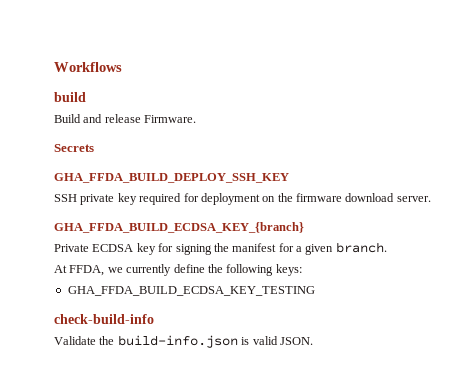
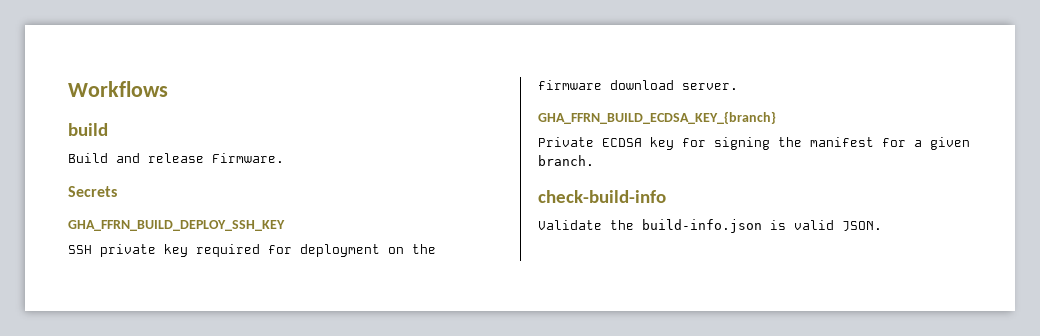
- GHA_FFDA_BUILD_DEPLOY_SSH_KEY
+ GHA_FFRN_BUILD_DEPLOY_SSH_KEY
- GHA_FFDA_BUILD_ECDSA_KEY_{branch}
+ GHA_FFRN_BUILD_ECDSA_KEY_{branch}
- At FFDA, we currently define the following keys:
- GHA_FFDA_BUILD_ECDSA_KEY_TESTING

